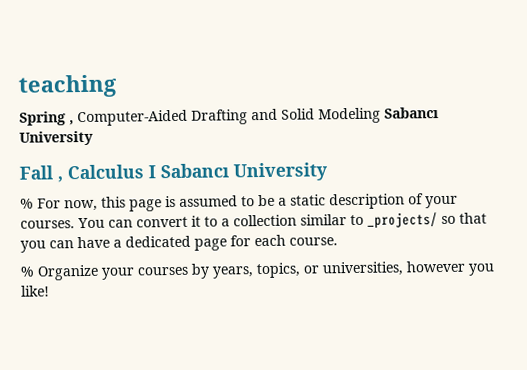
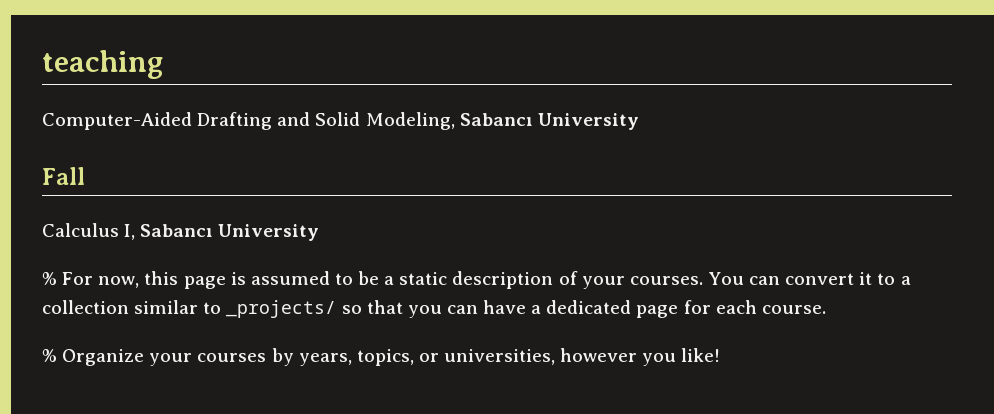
- Spring , Computer-Aided Drafting and Solid Modeling Sabancı University
+ Computer-Aided Drafting and Solid Modeling, Sabancı University
- Fall , Calculus I Sabancı University
+ Fall
+ Calculus I, Sabancı University

